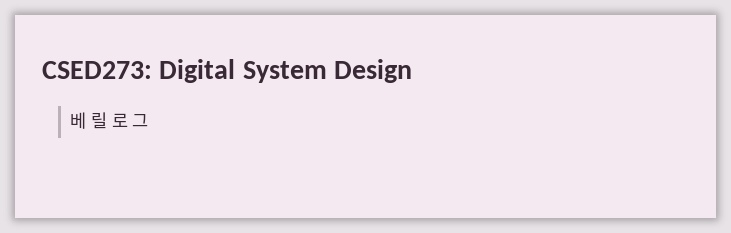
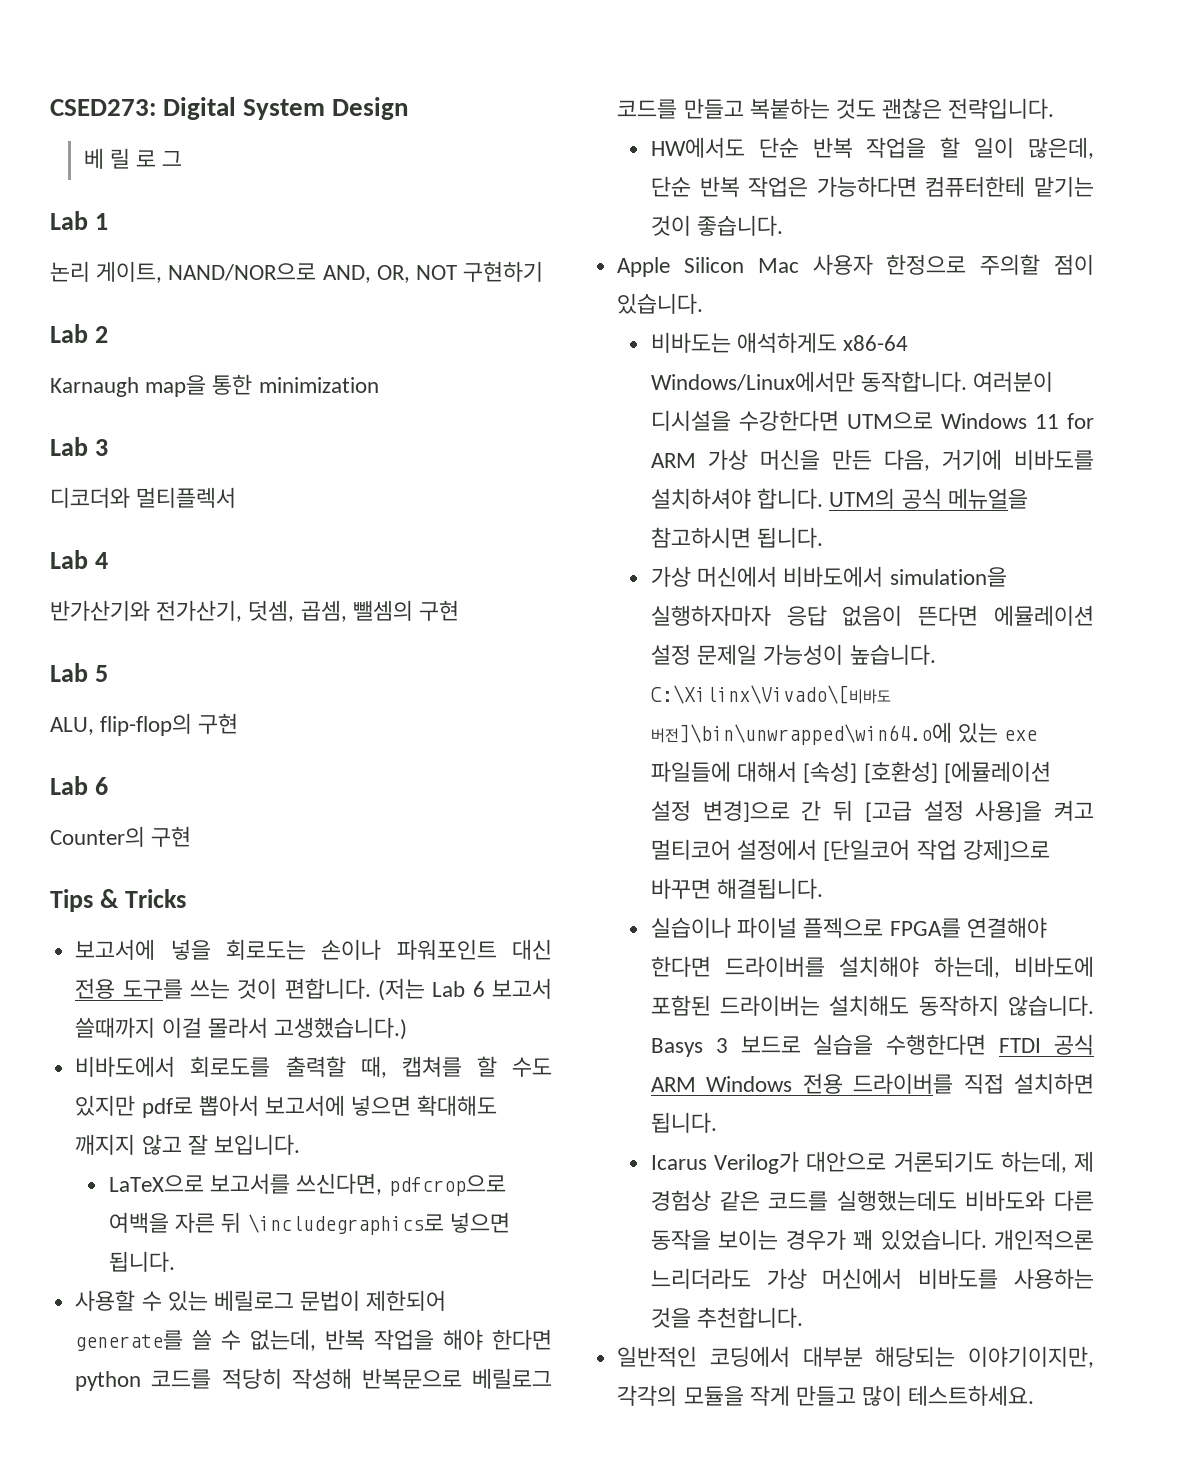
+ Lab 1
+ 논리 게이트, NAND/NOR으로 AND, OR, NOT 구현하기
+ Lab 2
+ Karnaugh map을 통한 minimization
+ Lab 3
+ 디코더와 멀티플렉서
+ Lab 4
+ 반가산기와 전가산기, 덧셈, 곱셈, 뺄셈의 구현
+ Lab 5
+ ALU, flip-flop의 구현
+ Lab 6
+ Counter의 구현
+ Tips & Tricks
+ 보고서에 넣을 회로도는 손이나 파워포인트 대신 전용 도구를 쓰는 것이 편합니다. (저는 Lab 6 보고서 쓸때까지 이걸 몰라서 고생했습니다.)
+ 비바도에서 회로도를 출력할 때, 캡쳐를 할 수도 있지만 pdf로 뽑아서 보고서에 넣으면 확대해도 깨지지 않고 잘 보입니다.
+ LaTeX으로 보고서를 쓰신다면, pdfcrop으로 여백을 자른 뒤 \includegraphics로 넣으면 됩니다.
+ 사용할 수 있는 베릴로그 문법이 제한되어 generate를 쓸 수 없는데, 반복 작업을 해야 한다면 python 코드를 적당히 작성해 반복문으로 베릴로그 코드를 만들고 복붙하는 것도 괜찮은 전략입니다.
+ HW에서도 단순 반복 작업을 할 일이 많은데, 단순 반복 작업은 가능하다면 컴퓨터한테 맡기는 것이 좋습니다.
+ Apple Silicon Mac 사용자 한정으로 주의할 점이 있습니다.
+ 비바도는 애석하게도 x86-64 Windows/Linux에서만 동작합니다. 여러분이 디시설을 수강한다면 UTM으로 Windows 11 for ARM 가상 머신을 만든 다음, 거기에 비바도를 설치하셔야 합니다. UTM의 공식 메뉴얼을 참고하시면 됩니다.
+ 가상 머신에서 비바도에서 simulation을 실행하자마자 응답 없음이 뜬다면 에뮬레이션 설정 문제일 가능성이 높습니다. C:\Xilinx\Vivado\[비바도 버전]\bin\unwrapped\win64.o에 있는 exe 파일들에 대해서 [속성] [호환성] [에뮬레이션 설정 변경]으로 간 뒤 [고급 설정 사용]을 켜고 멀티코어 설정에서 [단일코어 작업 강제]으로 바꾸면 해결됩니다.
+ 실습이나 파이널 플젝으로 FPGA를 연결해야 한다면 드라이버를 설치해야 하는데, 비바도에 포함된 드라이버는 설치해도 동작하지 않습니다. Basys 3 보드로 실습을 수행한다면 FTDI 공식 ARM Windows 전용 드라이버를 직접 설치하면 됩니다.
+ Icarus Verilog가 대안으로 거론되기도 하는데, 제 경험상 같은 코드를 실행했는데도 비바도와 다른 동작을 보이는 경우가 꽤 있었습니다. 개인적으론 느리더라도 가상 머신에서 비바도를 사용하는 것을 추천합니다.
+ 일반적인 코딩에서 대부분 해당되는 이야기이지만, 각각의 모듈을 작게 만들고 많이 테스트하세요.

